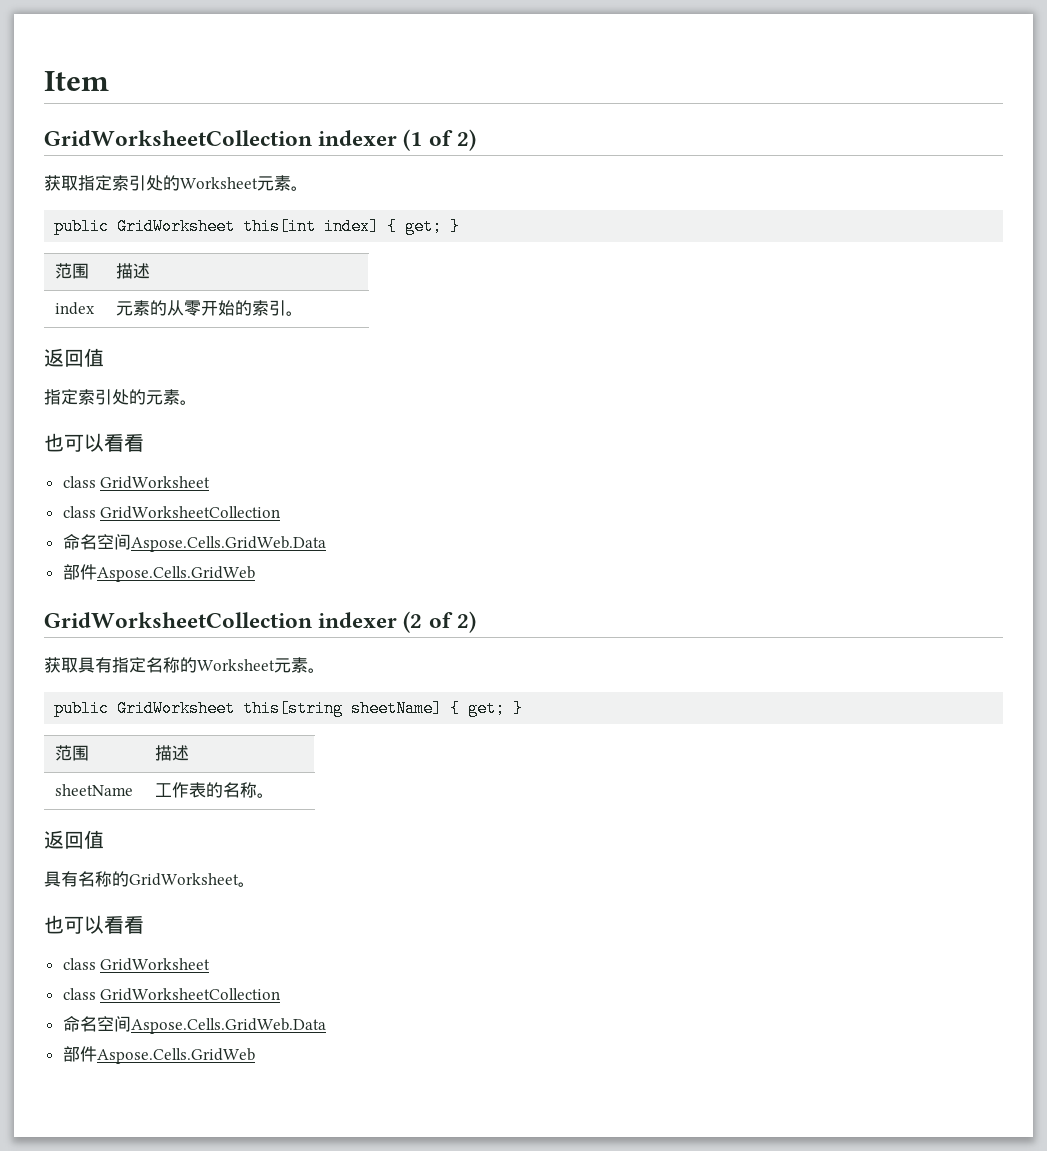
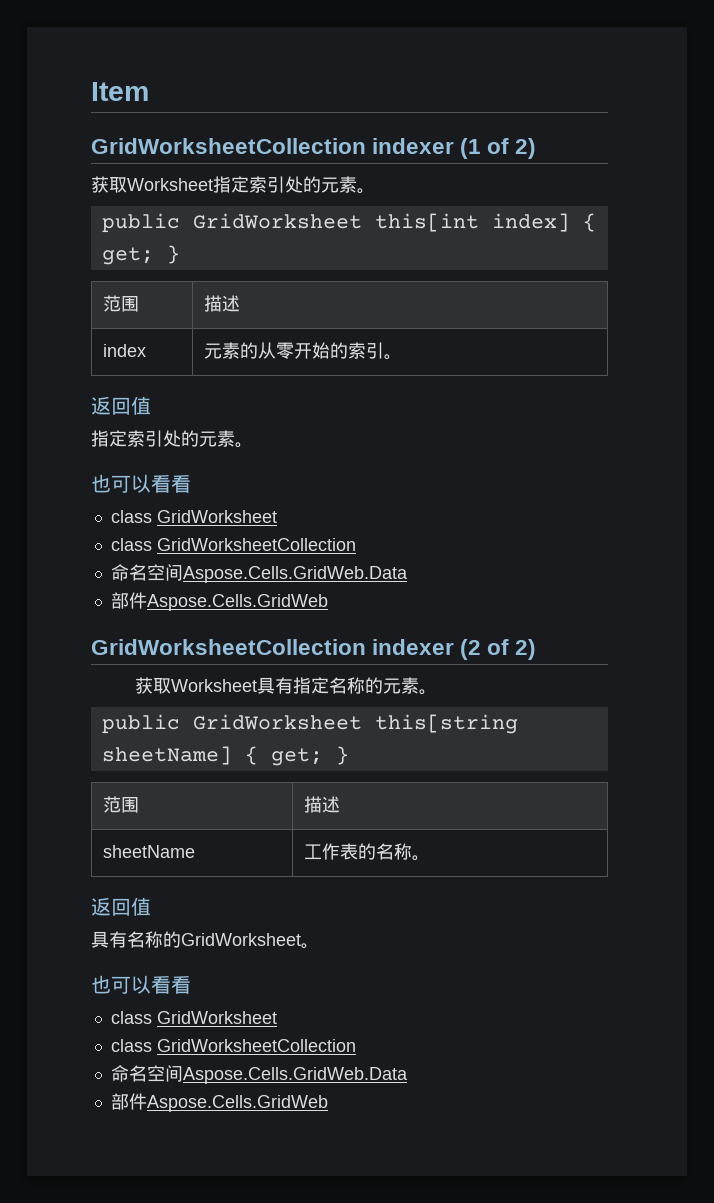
- 获取指定索引处的Worksheet元素。
+ 获取Worksheet指定索引处的元素。
- 获取具有指定名称的Worksheet元素。
+ 获取Worksheet具有指定名称的元素。

